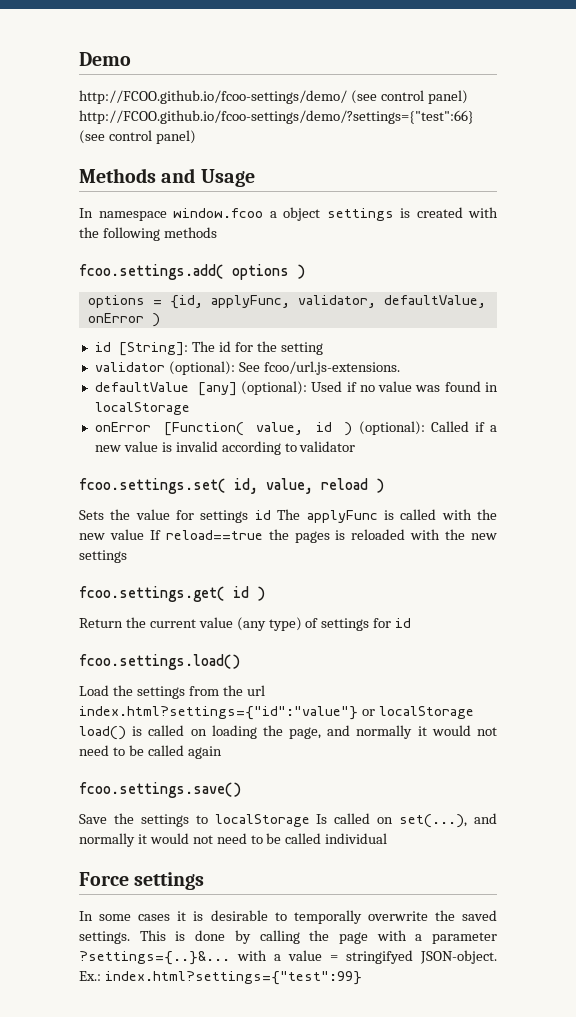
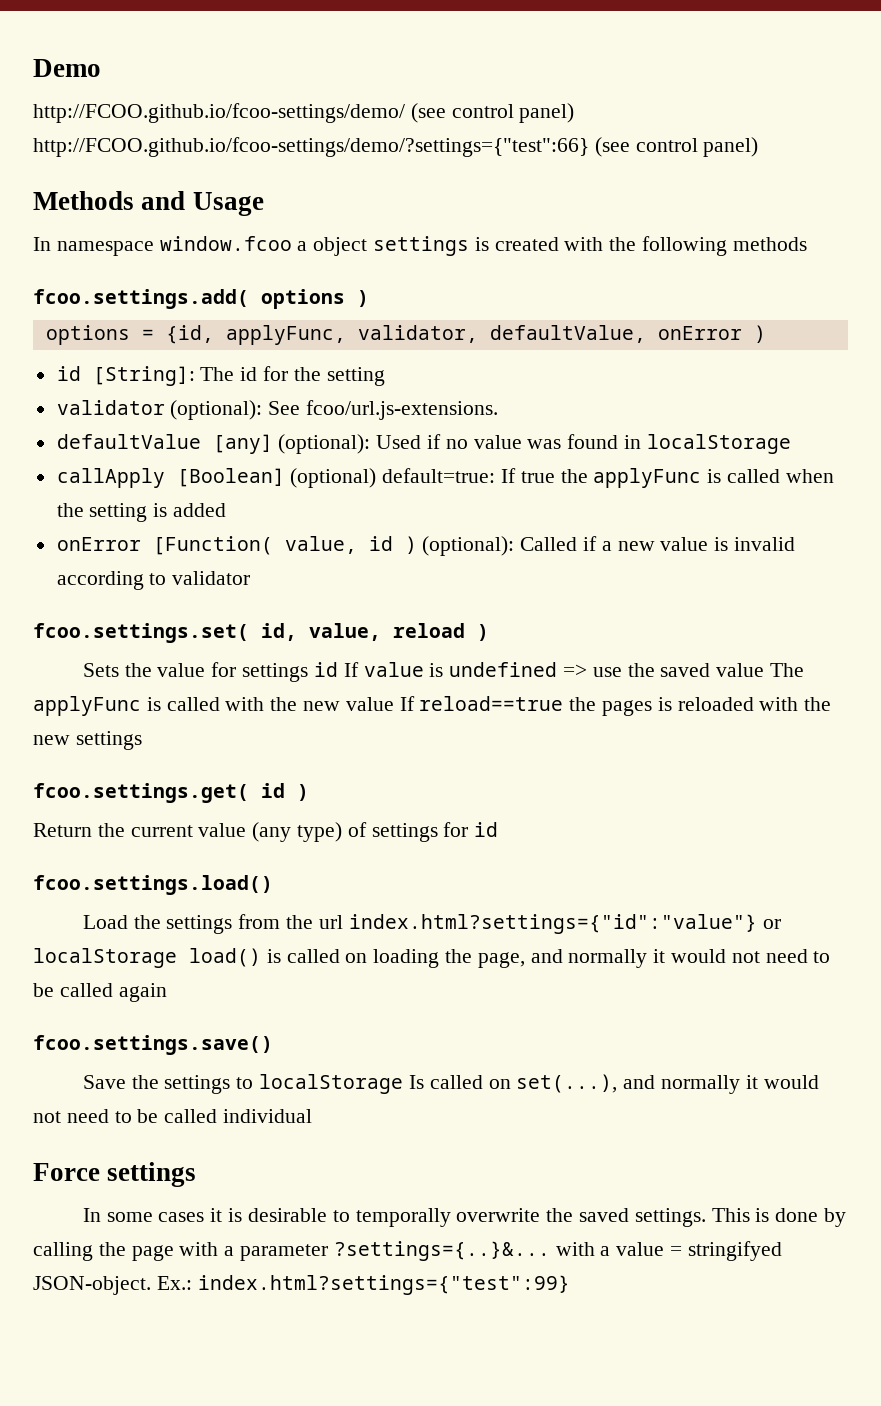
+ callApply [Boolean] (optional) default=true: If true the applyFunc is called when the setting is added
- Sets the value for settings id The applyFunc is called with the new value If reload==true the pages is reloaded with the new settings
+ Sets the value for settings id If value is undefined => use the saved value The applyFunc is called with the new value If reload==true the pages is reloaded with the new settings

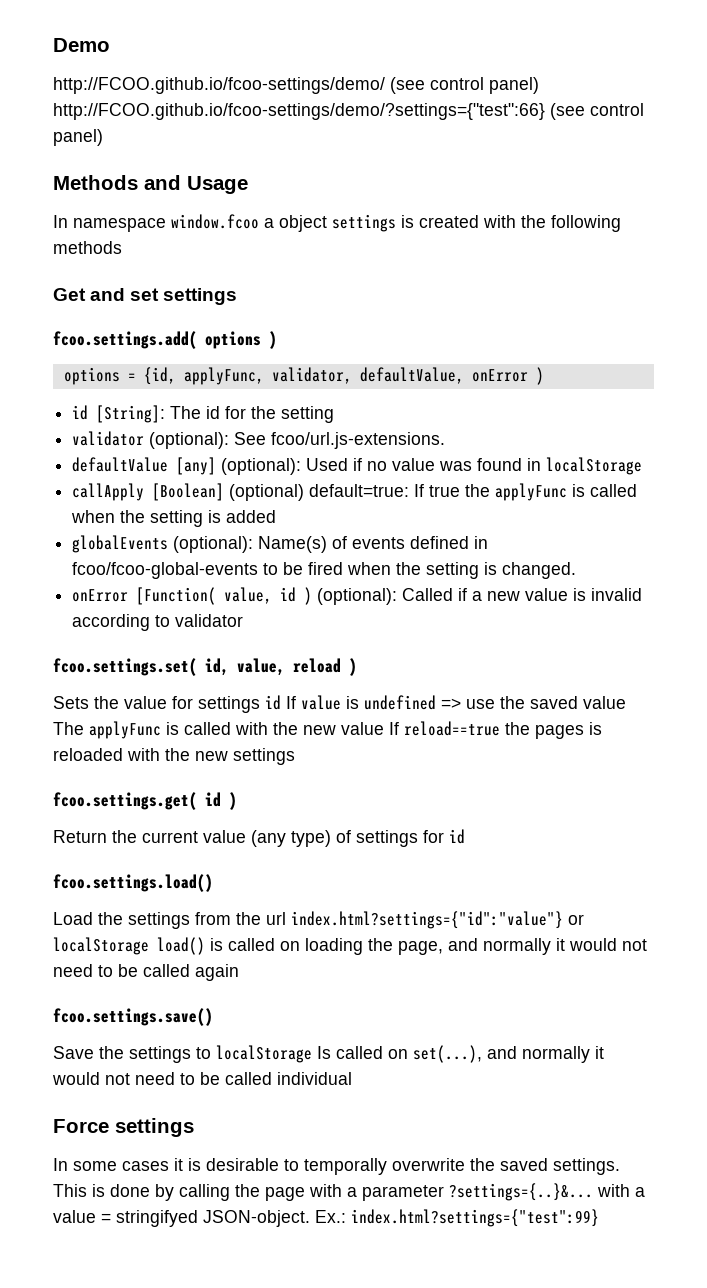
+ Get and set settings
+ globalEvents (optional): Name(s) of events defined in fcoo/fcoo-global-events to be fired when the setting is changed.

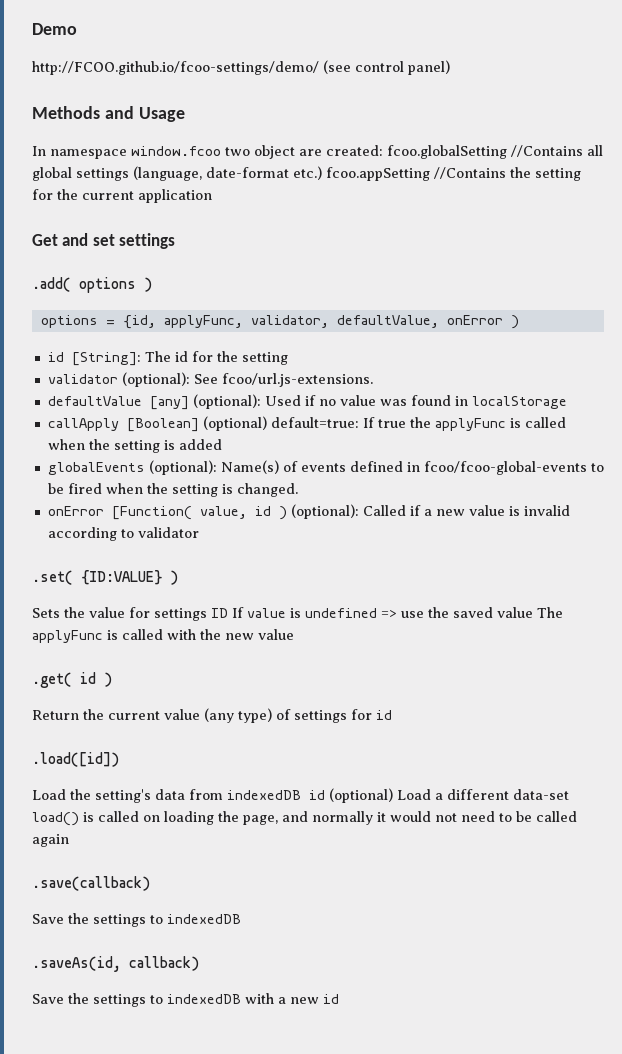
- http://FCOO.github.io/fcoo-settings/demo/ (see control panel) http://FCOO.github.io/fcoo-settings/demo/?settings={"test":66} (see control panel)
+ http://FCOO.github.io/fcoo-settings/demo/ (see control panel)
- In namespace window.fcoo a object settings is created with the following methods
+ In namespace window.fcoo two object are created: fcoo.globalSetting //Contains all global settings (language, date-format etc.) fcoo.appSetting //Contains the setting for the current application
- fcoo.settings.add( options )
+ .add( options )
- fcoo.settings.set( id, value, reload )
+ .set( {ID:VALUE} )
- Sets the value for settings id If value is undefined => use the saved value The applyFunc is called with the new value If reload==true the pages is reloaded with the new settings
- fcoo.settings.get( id )
+ Sets the value for settings ID If value is undefined => use the saved value The applyFunc is called with the new value
+ .get( id )
- fcoo.settings.load()
+ .load([id])
- Load the settings from the url index.html?settings={"id":"value"} or localStorage load() is called on loading the page, and normally it would not need to be called again
+ Load the setting's data from indexedDB id (optional) Load a different data-set load() is called on loading the page, and normally it would not need to be called again
- fcoo.settings.save()
- Save the settings to localStorage Is called on set(...), and normally it would not need to be called individual
- Force settings
- In some cases it is desirable to temporally overwrite the saved settings. This is done by calling the page with a parameter ?settings={..}&... with a value = stringifyed JSON-object. Ex.: index.html?settings={"test":99}
+ .save(callback)
+ Save the settings to indexedDB
+ .saveAs(id, callback)
+ Save the settings to indexedDB with a new id

